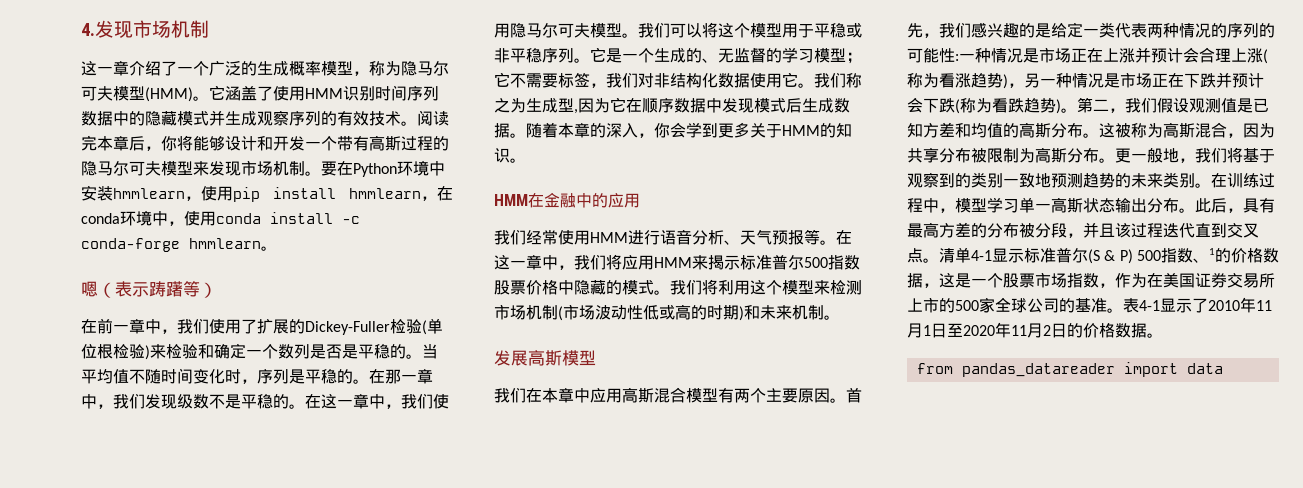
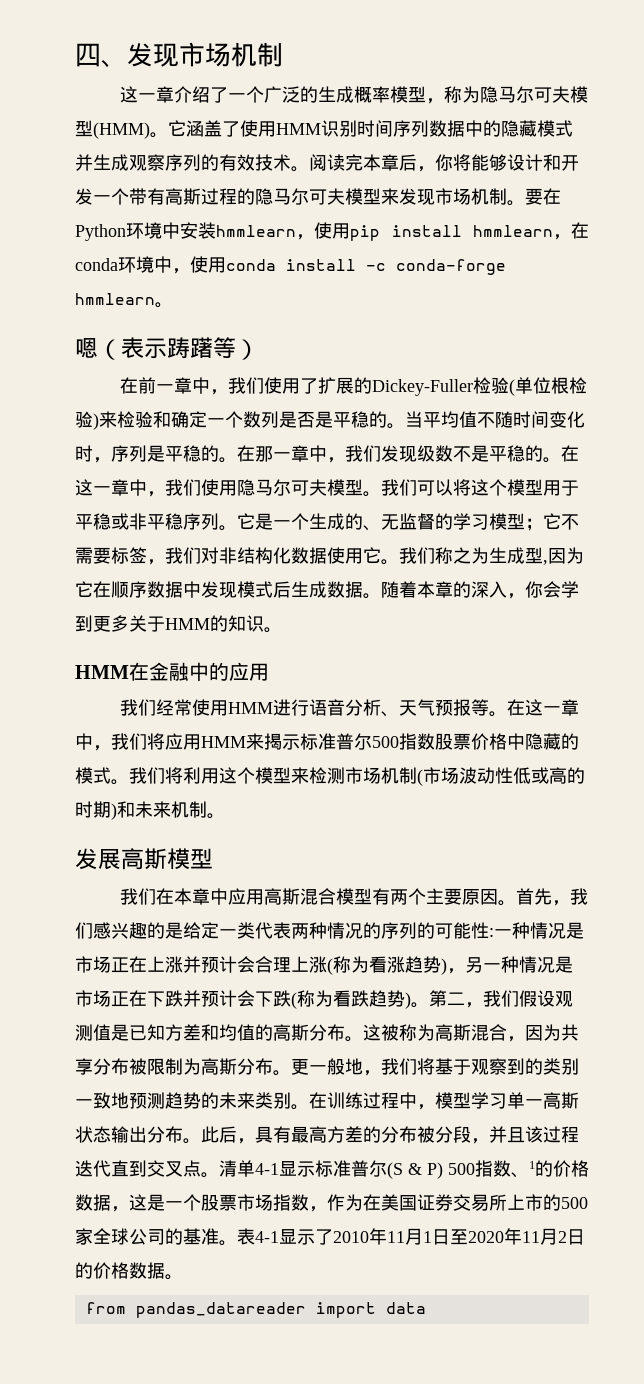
- 4.发现市场机制
+ 四、发现市场机制

